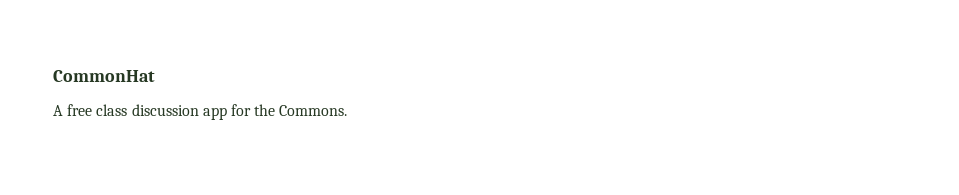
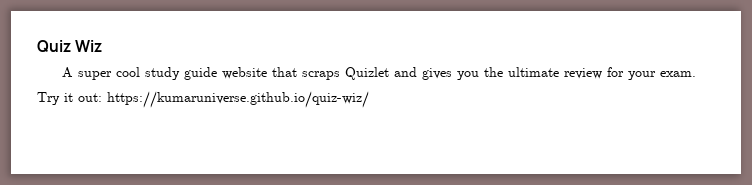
- CommonHat
+ Quiz Wiz
- A free class discussion app for the Commons.
+ A super cool study guide website that scraps Quizlet and gives you the ultimate review for your exam.
+ Try it out: https://kumaruniverse.github.io/quiz-wiz/

